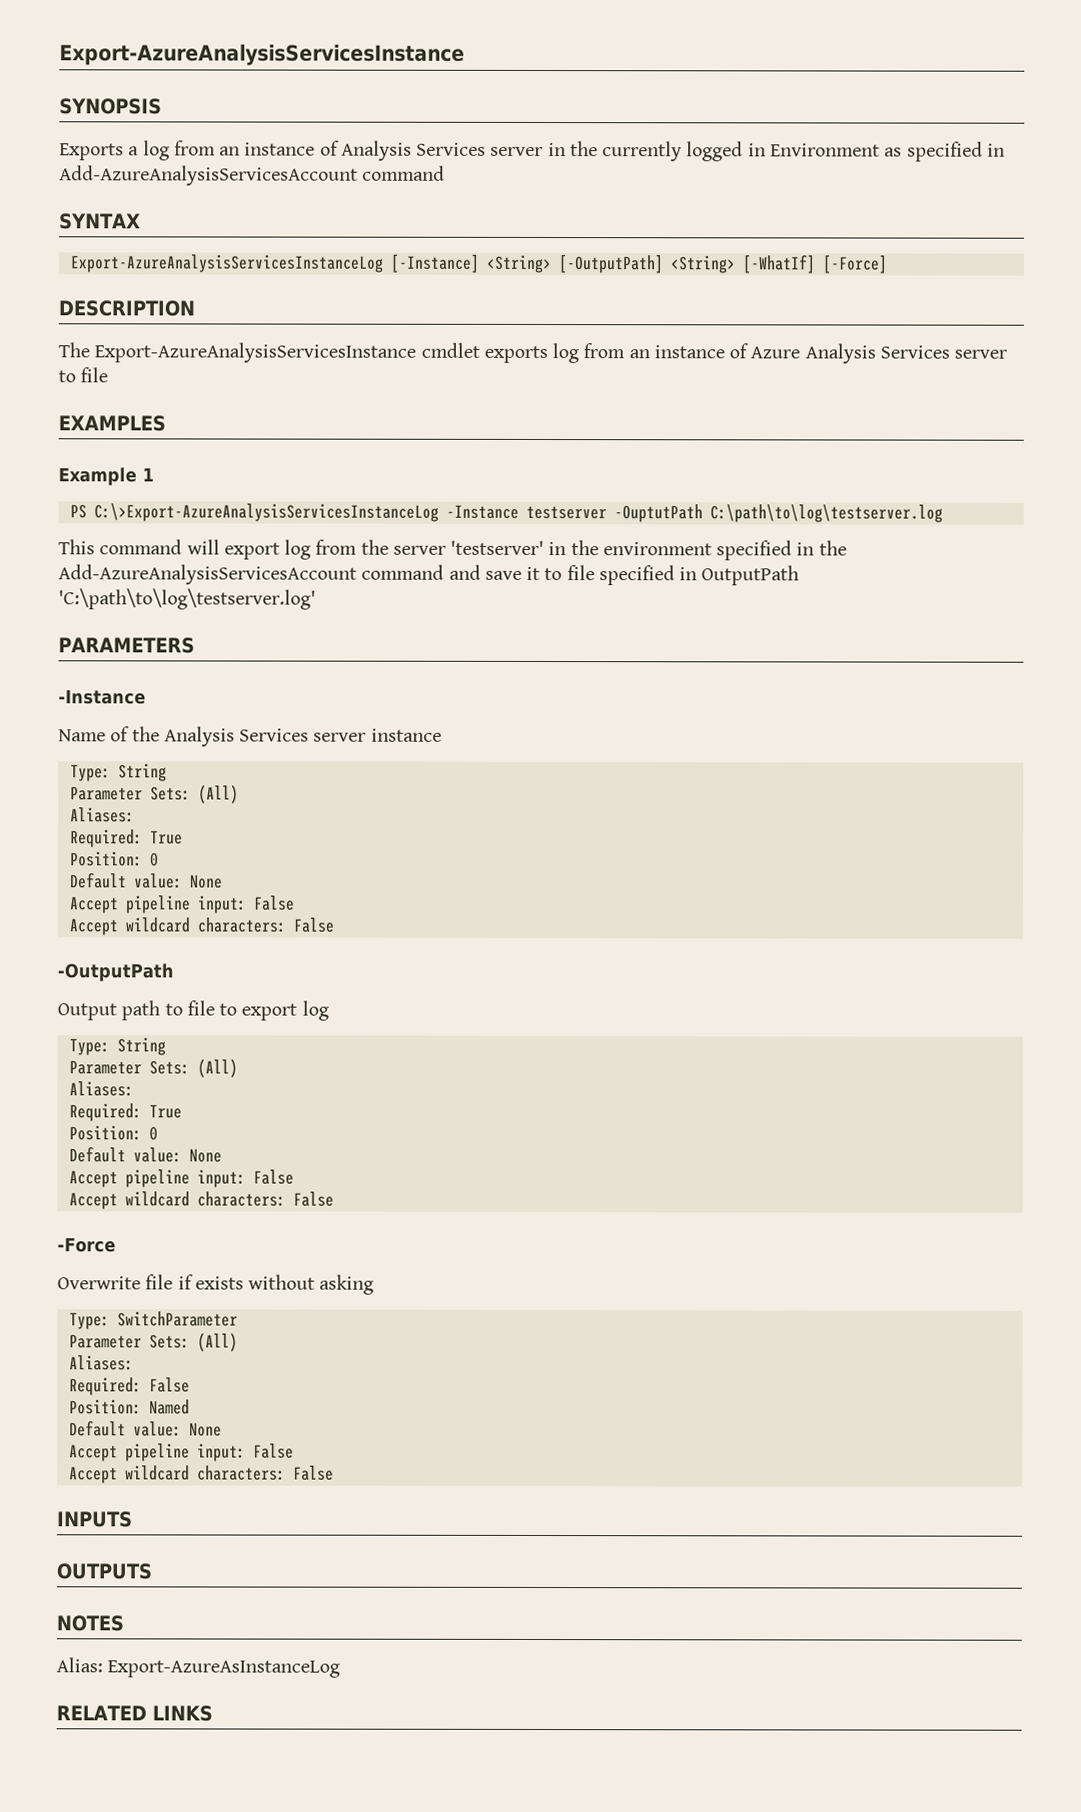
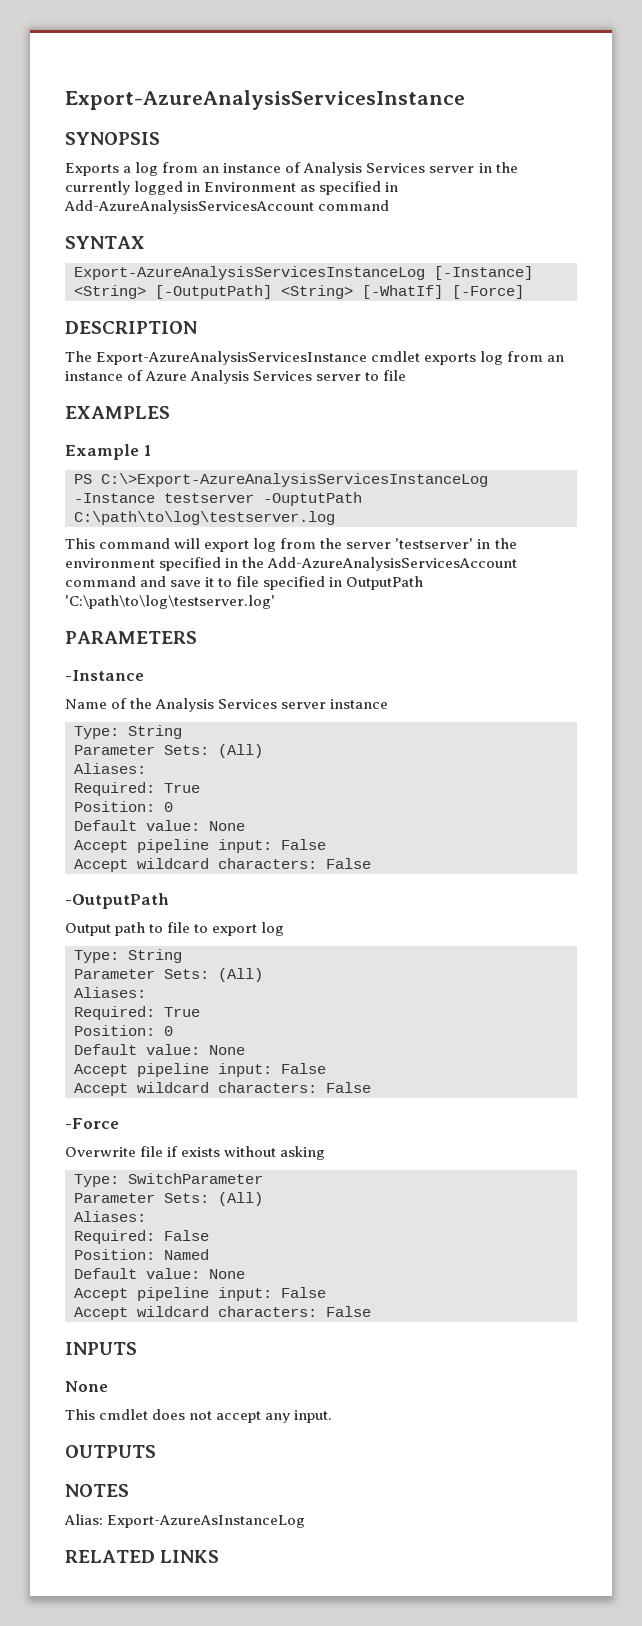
  INPUTS
+ None
+ This cmdlet does not accept any input.

